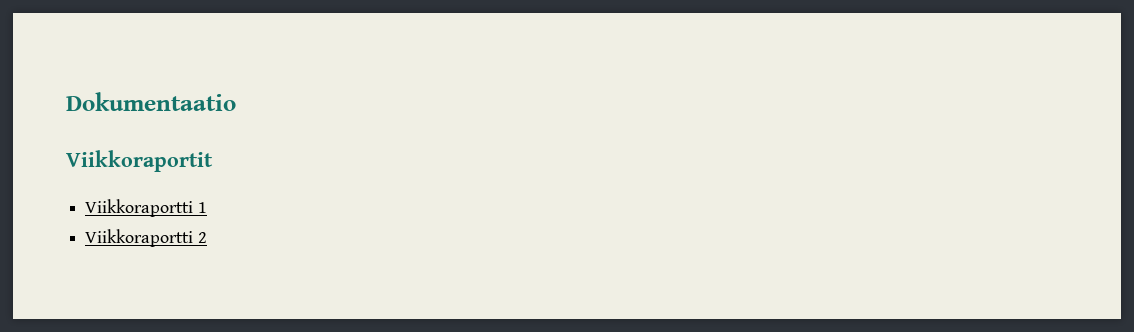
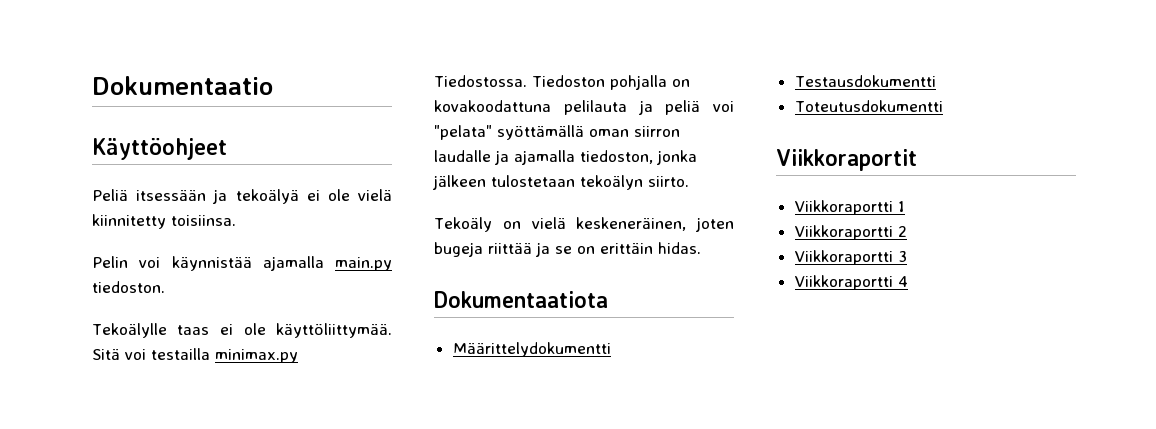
+ Käyttöohjeet
+ Peliä itsessään ja tekoälyä ei ole vielä kiinnitetty toisiinsa.
+ Pelin voi käynnistää ajamalla main.py tiedoston.
+ Tekoälylle taas ei ole käyttöliittymää. Sitä voi testailla minimax.py Tiedostossa. Tiedoston pohjalla on kovakoodattuna pelilauta ja peliä voi "pelata" syöttämällä oman siirron laudalle ja ajamalla tiedoston, jonka jälkeen tulostetaan tekoälyn siirto.
+ Tekoäly on vielä keskeneräinen, joten bugeja riittää ja se on erittäin hidas.
+ Dokumentaatiota
+ Määrittelydokumentti
+ Testausdokumentti
+ Toteutusdokumentti
+ Viikkoraportti 3
+ Viikkoraportti 4

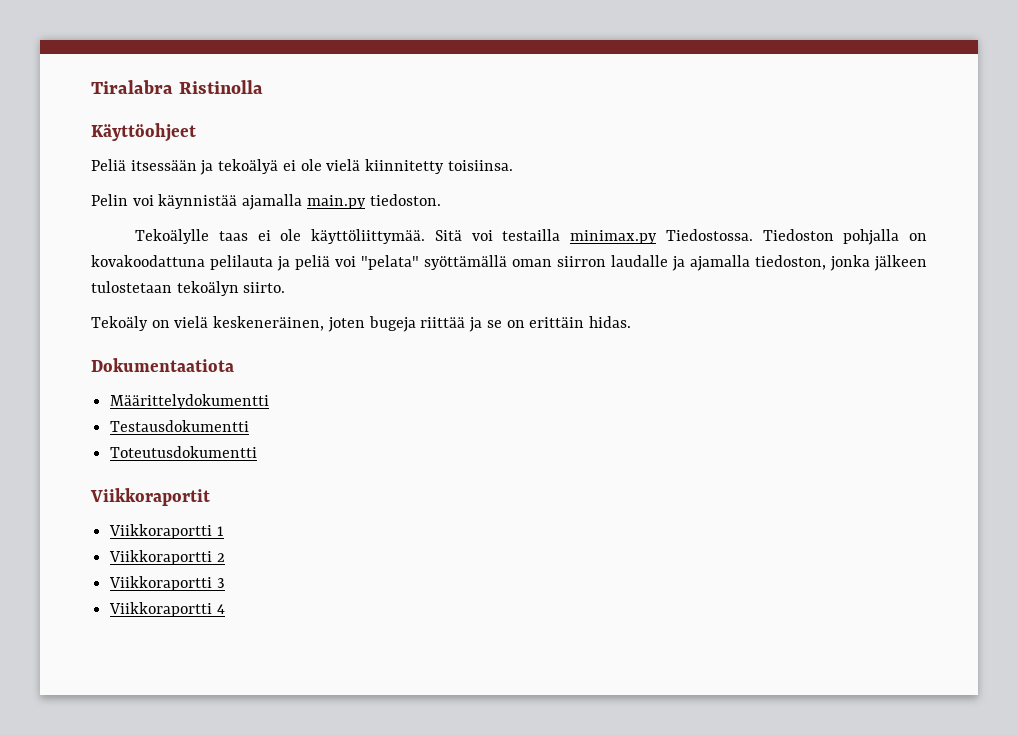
- Dokumentaatio
+ Tiralabra Ristinolla

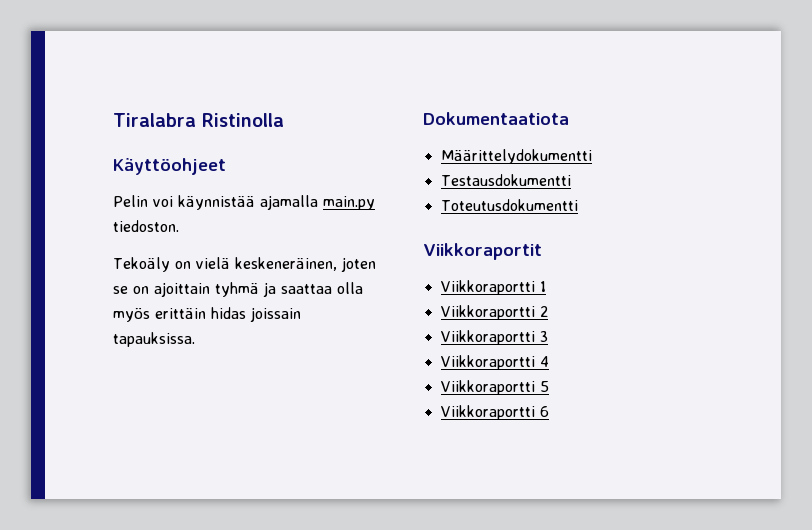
- Peliä itsessään ja tekoälyä ei ole vielä kiinnitetty toisiinsa.
- Tekoälylle taas ei ole käyttöliittymää. Sitä voi testailla minimax.py Tiedostossa. Tiedoston pohjalla on kovakoodattuna pelilauta ja peliä voi "pelata" syöttämällä oman siirron laudalle ja ajamalla tiedoston, jonka jälkeen tulostetaan tekoälyn siirto.
- Tekoäly on vielä keskeneräinen, joten bugeja riittää ja se on erittäin hidas.
+ Tekoäly on vielä keskeneräinen, joten se on ajoittain tyhmä ja saattaa olla myös erittäin hidas joissain tapauksissa.
+ Viikkoraportti 5
+ Viikkoraportti 6

